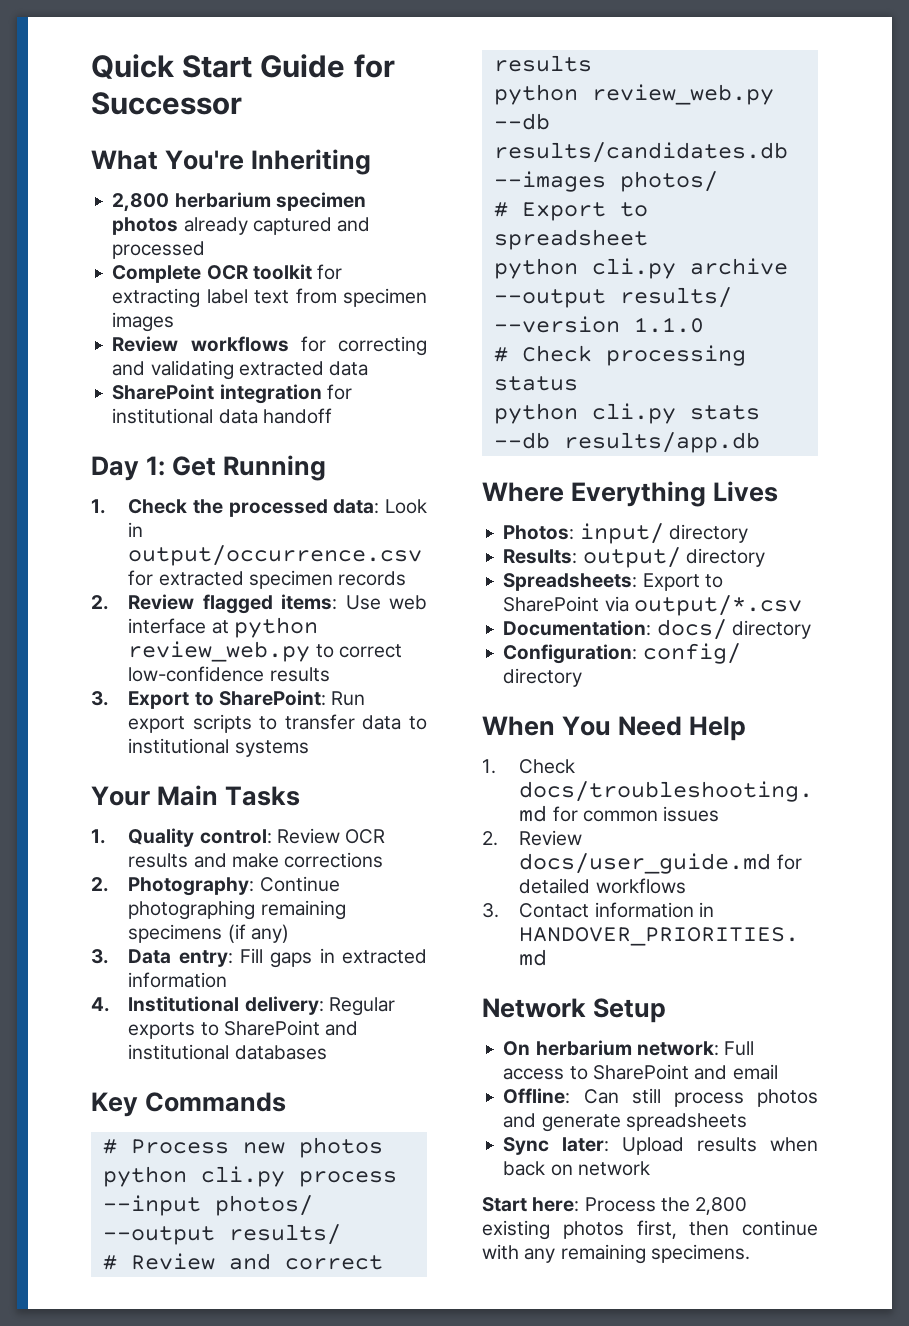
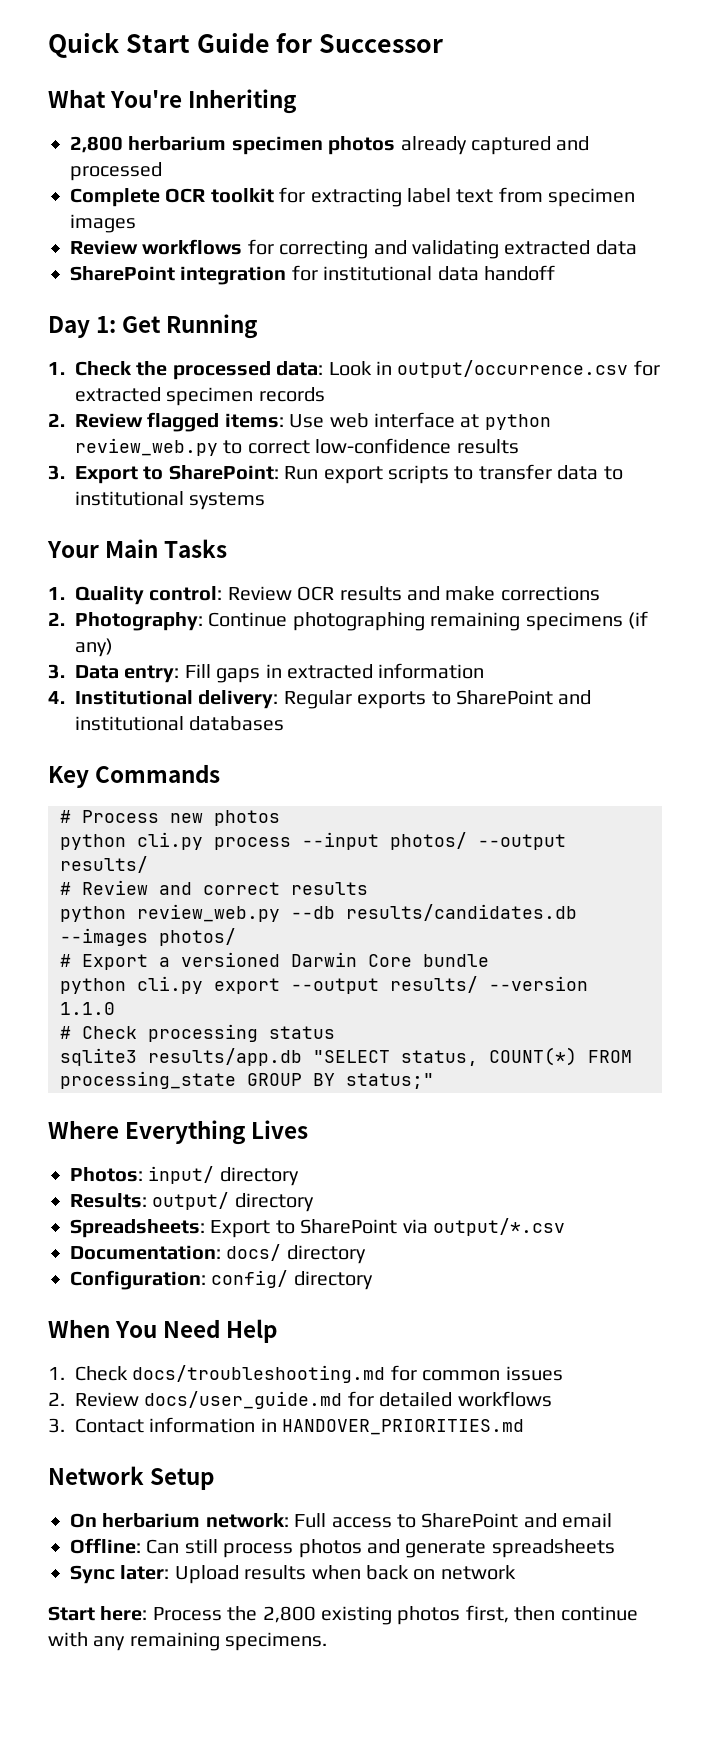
- # Export to spreadsheet
- python cli.py archive --output results/ --version 1.1.0
+ # Export a versioned Darwin Core bundle
+ python cli.py export --output results/ --version 1.1.0
- python cli.py stats --db results/app.db
+ sqlite3 results/app.db "SELECT status, COUNT(*) FROM processing_state GROUP BY status;"

